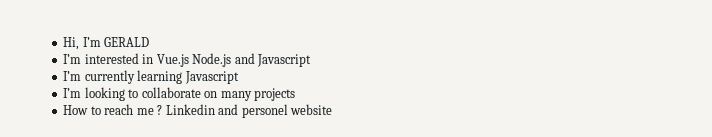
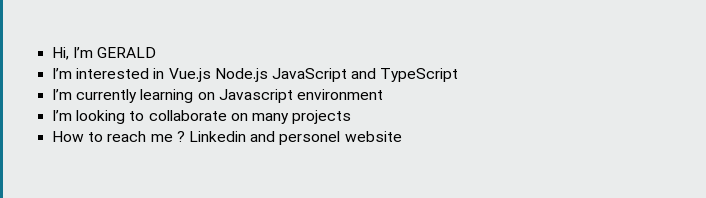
- I’m interested in Vue.js Node.js and Javascript
+ I’m interested in Vue.js Node.js JavaScript and TypeScript
- I’m currently learning Javascript
+ I’m currently learning on Javascript environment

